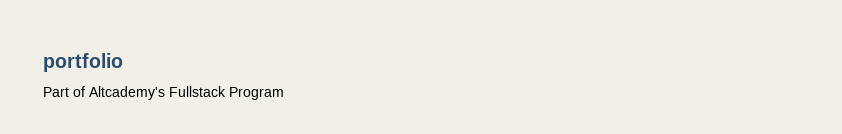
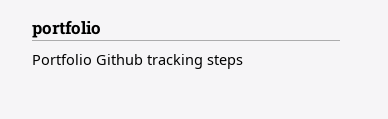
- Part of Altcademy's Fullstack Program
+ Portfolio Github tracking steps

